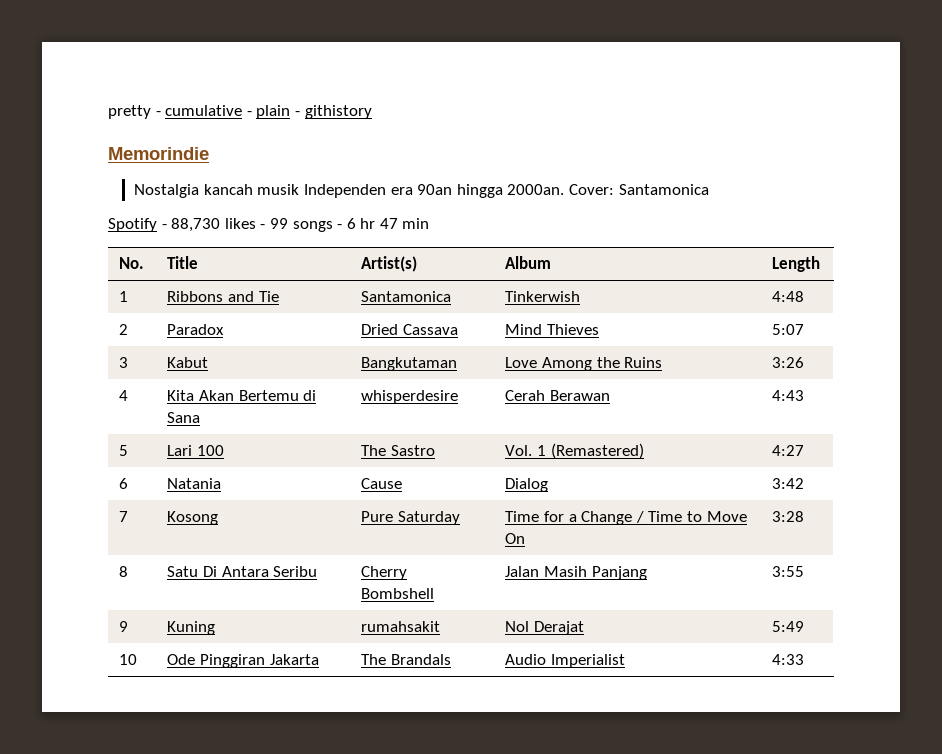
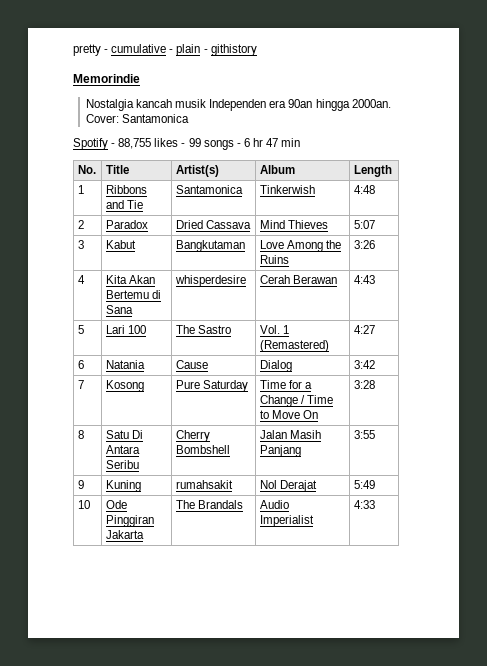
- Spotify - 88,730 likes - 99 songs - 6 hr 47 min
+ Spotify - 88,755 likes - 99 songs - 6 hr 47 min

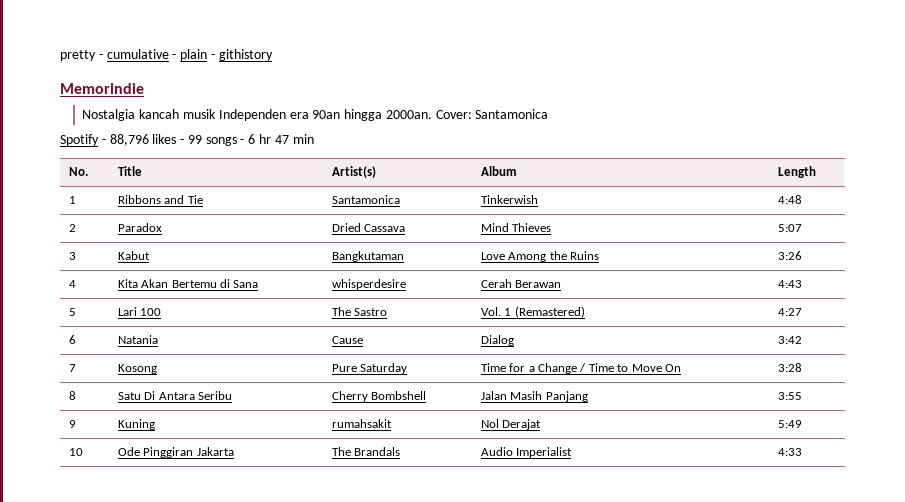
- Spotify - 88,755 likes - 99 songs - 6 hr 47 min
+ Spotify - 88,796 likes - 99 songs - 6 hr 47 min

